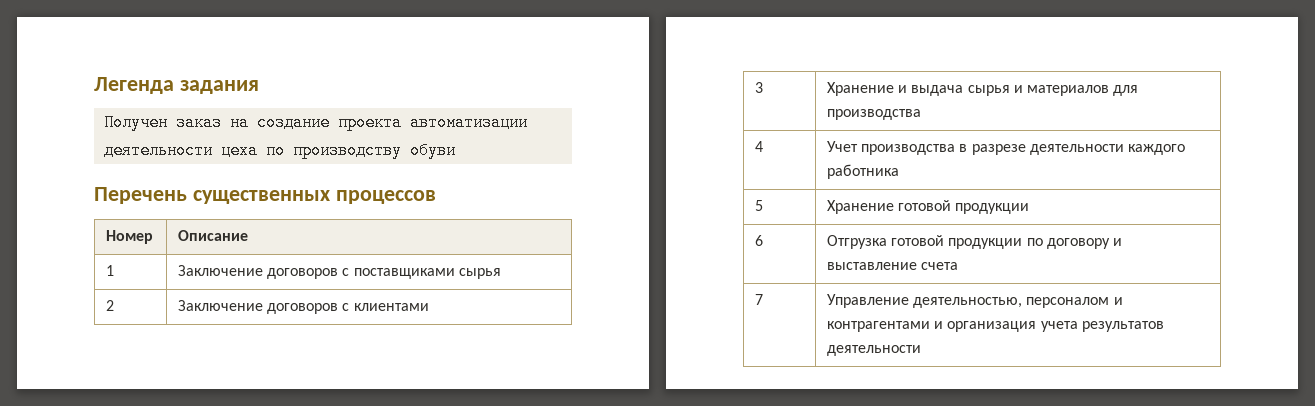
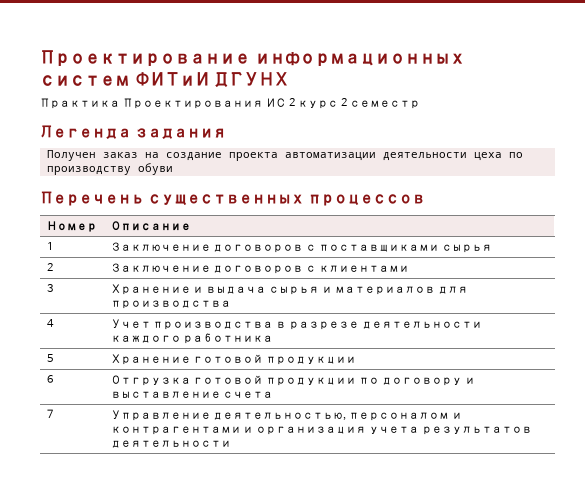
+ Проектирование информационных систем ФИТиИ ДГУНХ
+ Практика Проектирования ИС 2 курс 2 семестр

